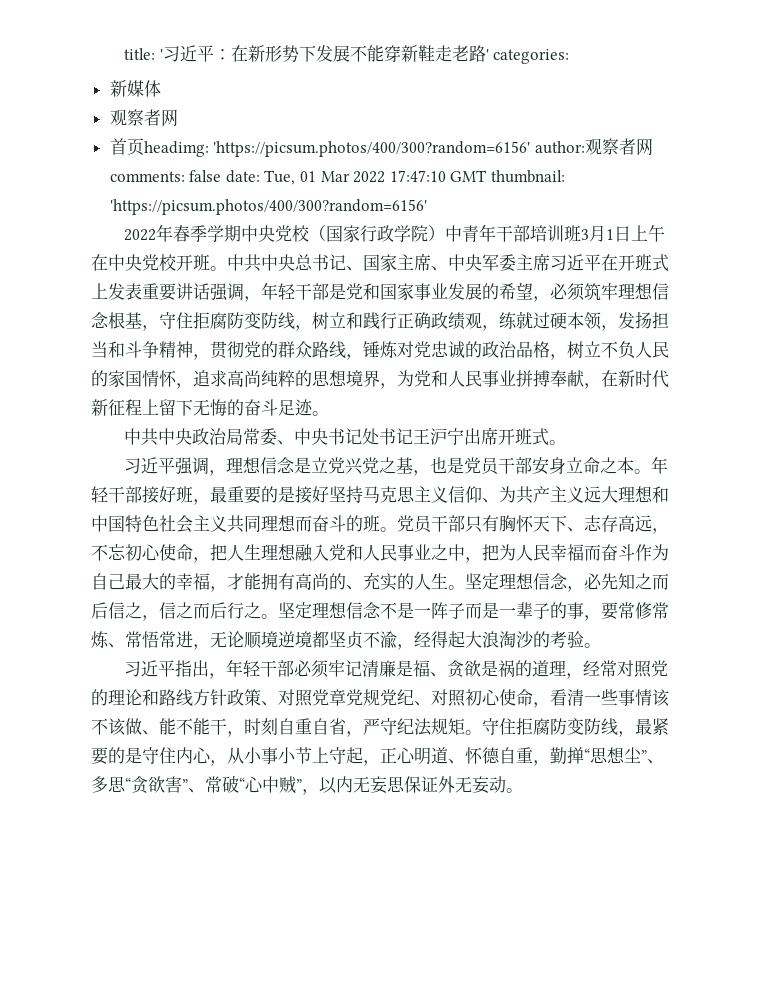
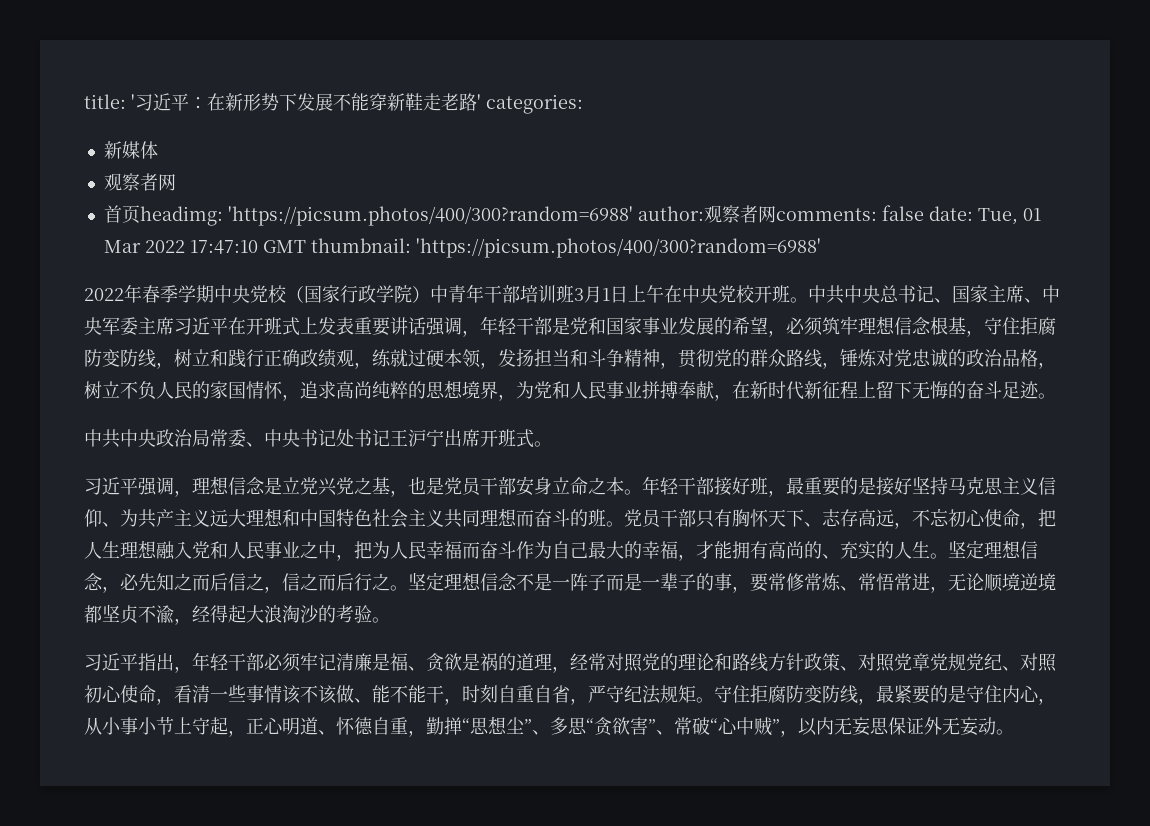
- 首页headimg: 'https://picsum.photos/400/300?random=6156' author:观察者网comments: false date: Tue, 01 Mar 2022 17:47:10 GMT thumbnail: 'https://picsum.photos/400/300?random=6156'
+ 首页headimg: 'https://picsum.photos/400/300?random=6988' author:观察者网comments: false date: Tue, 01 Mar 2022 17:47:10 GMT thumbnail: 'https://picsum.photos/400/300?random=6988'

